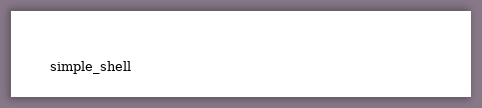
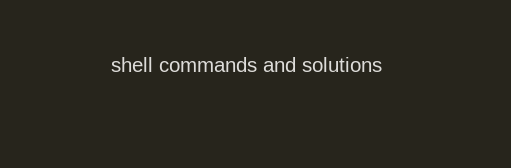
- simple_shell
+ shell commands and solutions

